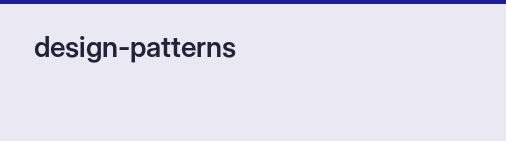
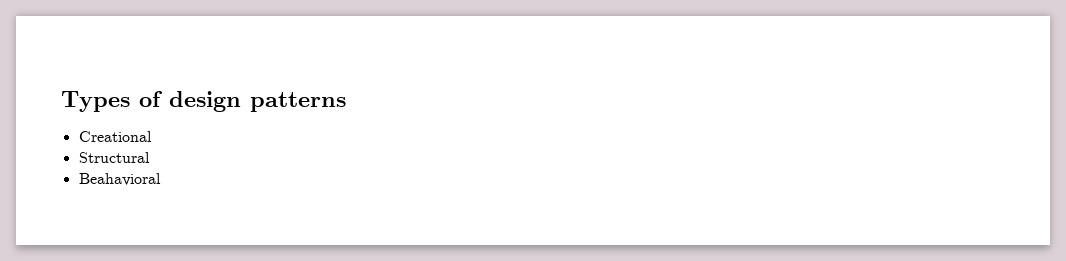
- design-patterns
+ Types of design patterns
+ Creational
+ Structural
+ Beahavioral

